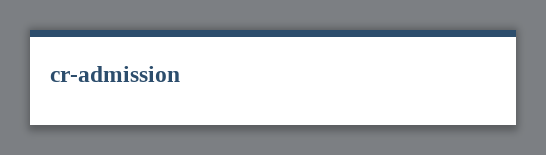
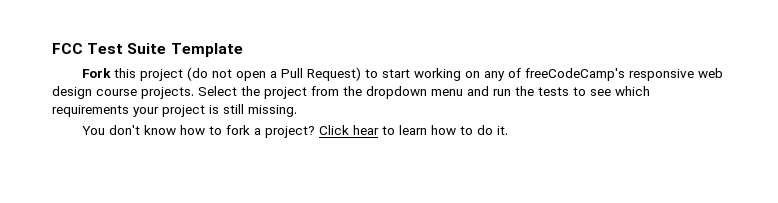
- cr-admission
+ FCC Test Suite Template
+ Fork this project (do not open a Pull Request) to start working on any of freeCodeCamp's responsive web design course projects. Select the project from the dropdown menu and run the tests to see which requirements your project is still missing.
+ You don't know how to fork a project? Click hear to learn how to do it.

